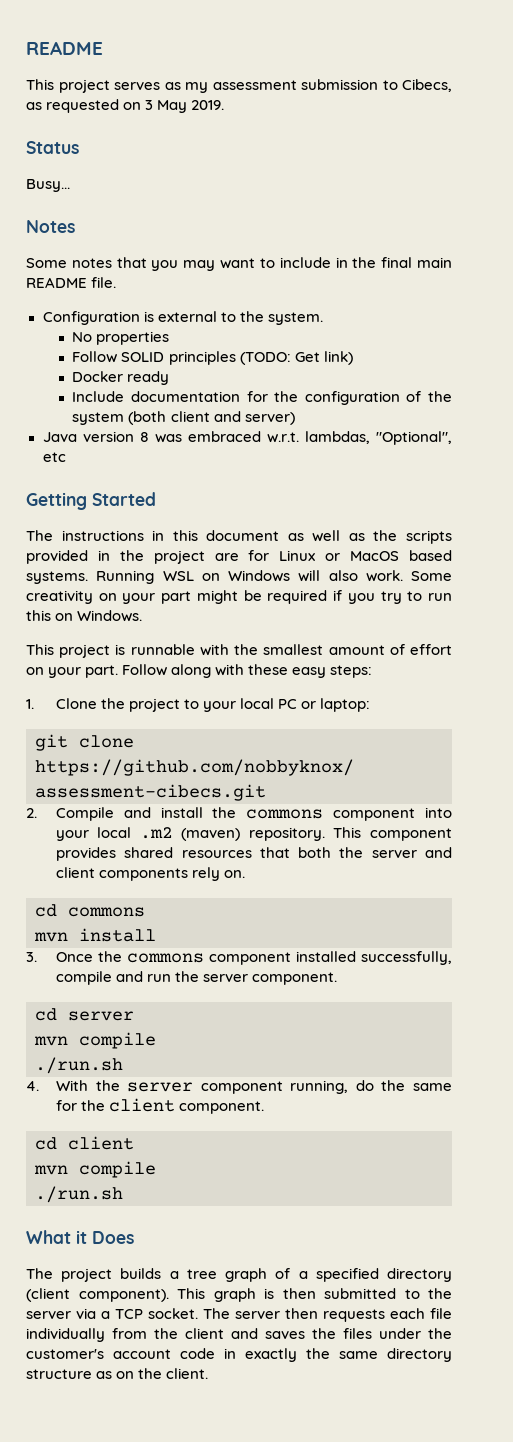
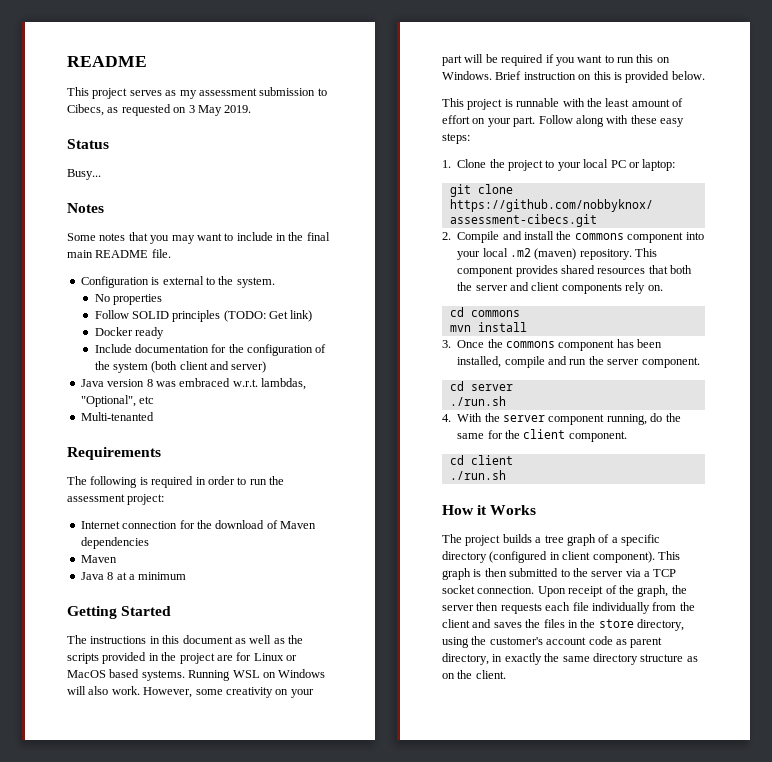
+ Multi-tenanted
+ Requirements
+ The following is required in order to run the assessment project:
+ Internet connection for the download of Maven dependencies
+ Maven
+ Java 8 at a minimum
- Some creativity on your part might be required if you try to run this on Windows.
+ However, some creativity on your part will be required if you want to run this on Windows. Brief instruction on this is provided below.
- This project is runnable with the smallest amount of effort on your part.
+ This project is runnable with the least amount of effort on your part.
- 3. Once the commons component installed successfully, compile and run the server component.
+ 3. Once the commons component has been installed, compile and run the server component.
  cd server
- mvn compile
  cd client
- mvn compile
  ./run.sh
- What it Does
+ How it Works
- The project builds a tree graph of a specified directory (client component).
+ The project builds a tree graph of a specific directory (configured in client component).
- This graph is then submitted to the server via a TCP socket. The server then requests each file individually from the client and saves the files under the customer's account code in exactly the same directory structure as on the client.
+ This graph is then submitted to the server via a TCP socket connection. Upon receipt of the graph, the server then requests each file individually from the client and saves the files in the store directory, using the customer's account code as parent directory, in exactly the same directory structure as on the client.

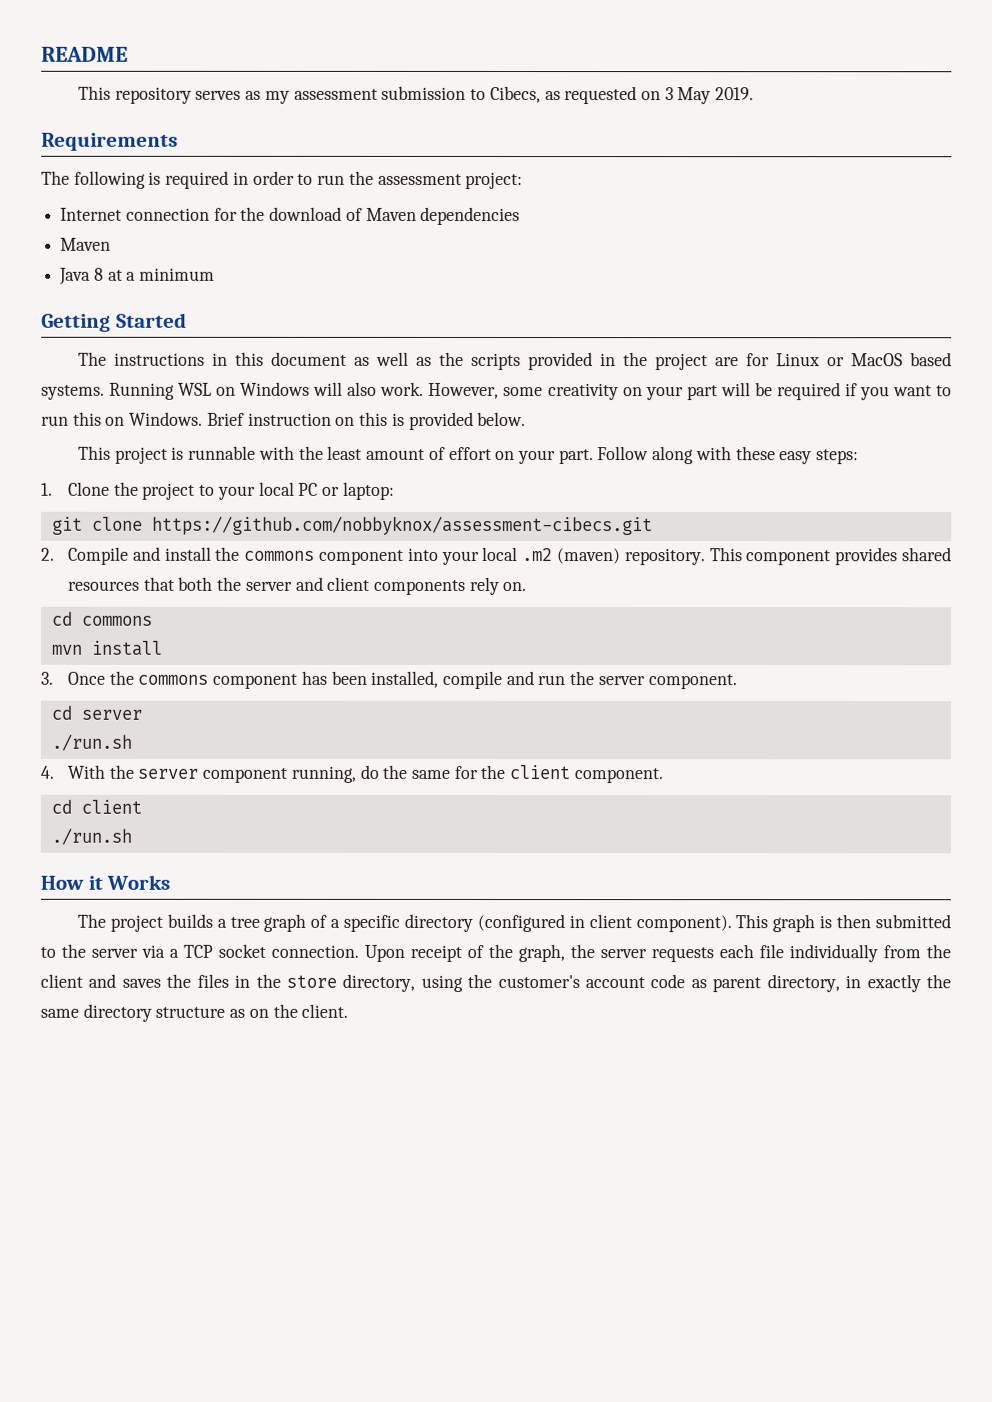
- This project serves as my assessment submission to Cibecs, as requested on 3 May 2019.
+ This repository serves as my assessment submission to Cibecs, as requested on 3 May 2019.
- Status
- Busy...
- Notes
- Some notes that you may want to include in the final main README file.
- Configuration is external to the system.
- No properties
- Follow SOLID principles (TODO: Get link)
- Docker ready
- Include documentation for the configuration of the system (both client and server)
- Java version 8 was embraced w.r.t. lambdas, "Optional", etc
- Multi-tenanted
- Upon receipt of the graph, the server then requests each file individually from the client and saves the files in the store directory, using the customer's account code as parent directory, in exactly the same directory structure as on the client.
+ Upon receipt of the graph, the server requests each file individually from the client and saves the files in the store directory, using the customer's account code as parent directory, in exactly the same directory structure as on the client.

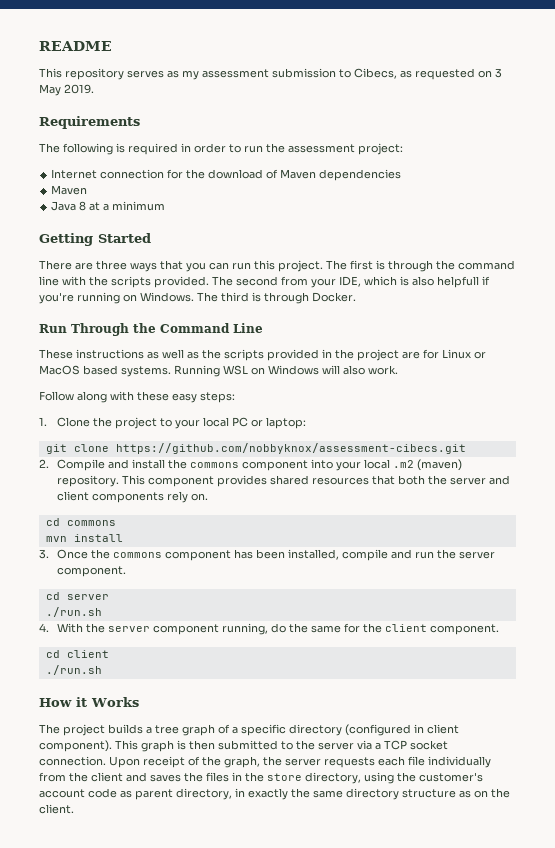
- The instructions in this document as well as the scripts provided in the project are for Linux or MacOS based systems.
+ There are three ways that you can run this project. The first is through the command line with the scripts provided. The second from your IDE, which is also helpfull if you're running on Windows. The third is through Docker.
+ Run Through the Command Line
+ These instructions as well as the scripts provided in the project are for Linux or MacOS based systems.
- Running WSL on Windows will also work. However, some creativity on your part will be required if you want to run this on Windows. Brief instruction on this is provided below.
- This project is runnable with the least amount of effort on your part. Follow along with these easy steps:
+ Running WSL on Windows will also work.
+ Follow along with these easy steps:

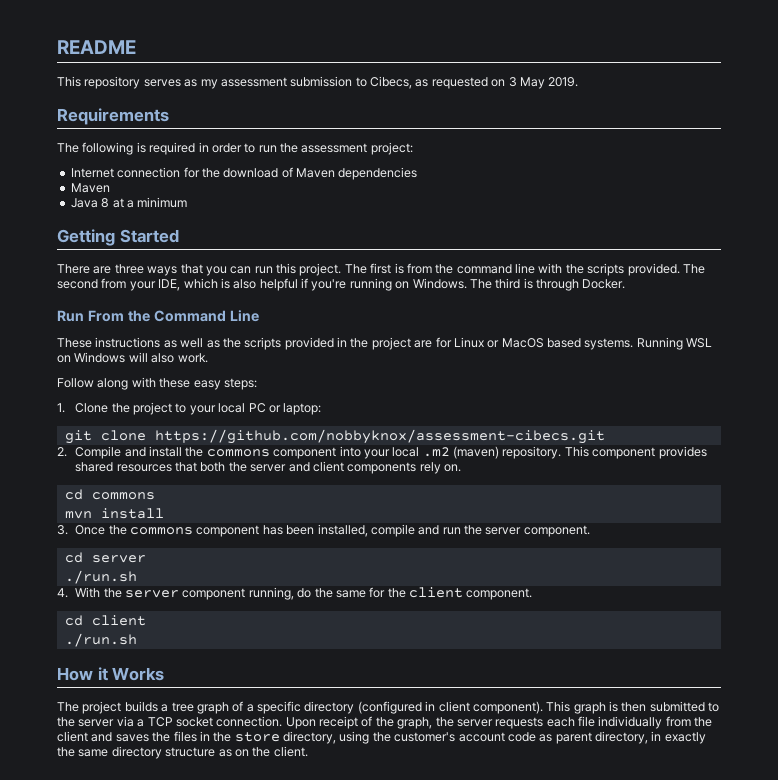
- The first is through the command line with the scripts provided.
+ The first is from the command line with the scripts provided.
- The second from your IDE, which is also helpfull if you're running on Windows.
+ The second from your IDE, which is also helpful if you're running on Windows.
- Run Through the Command Line
+ Run From the Command Line

